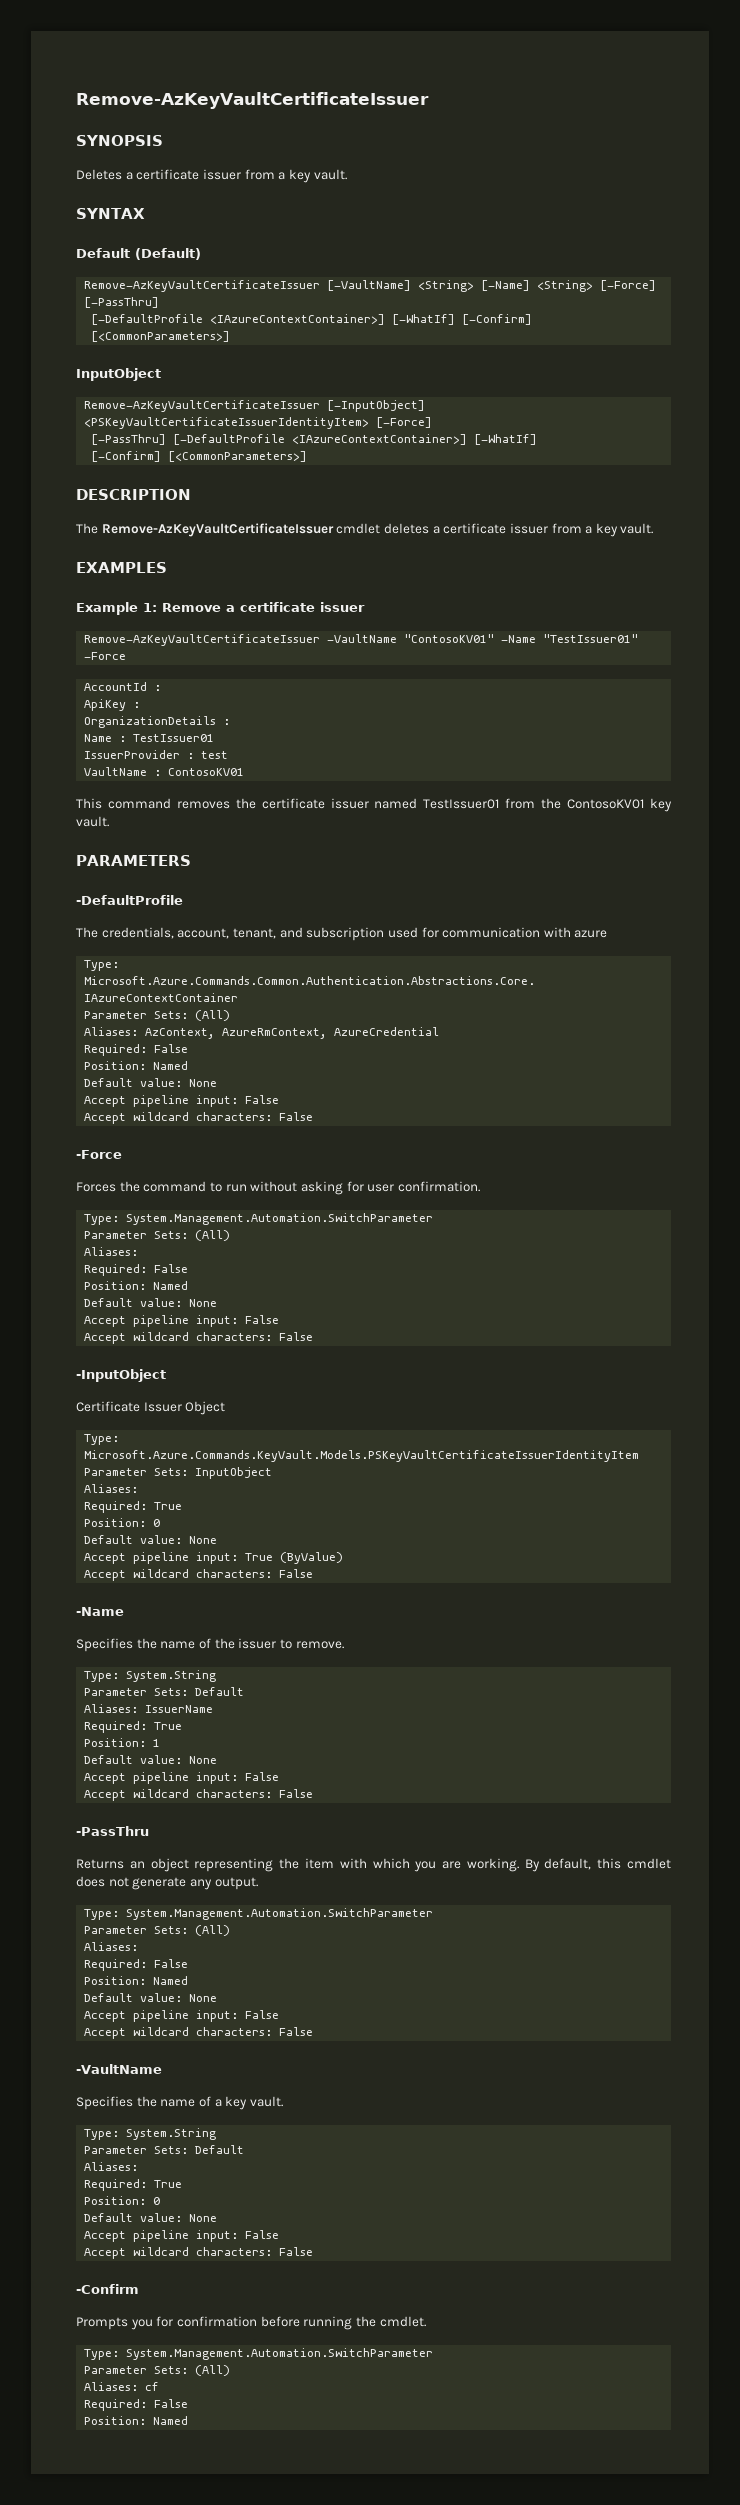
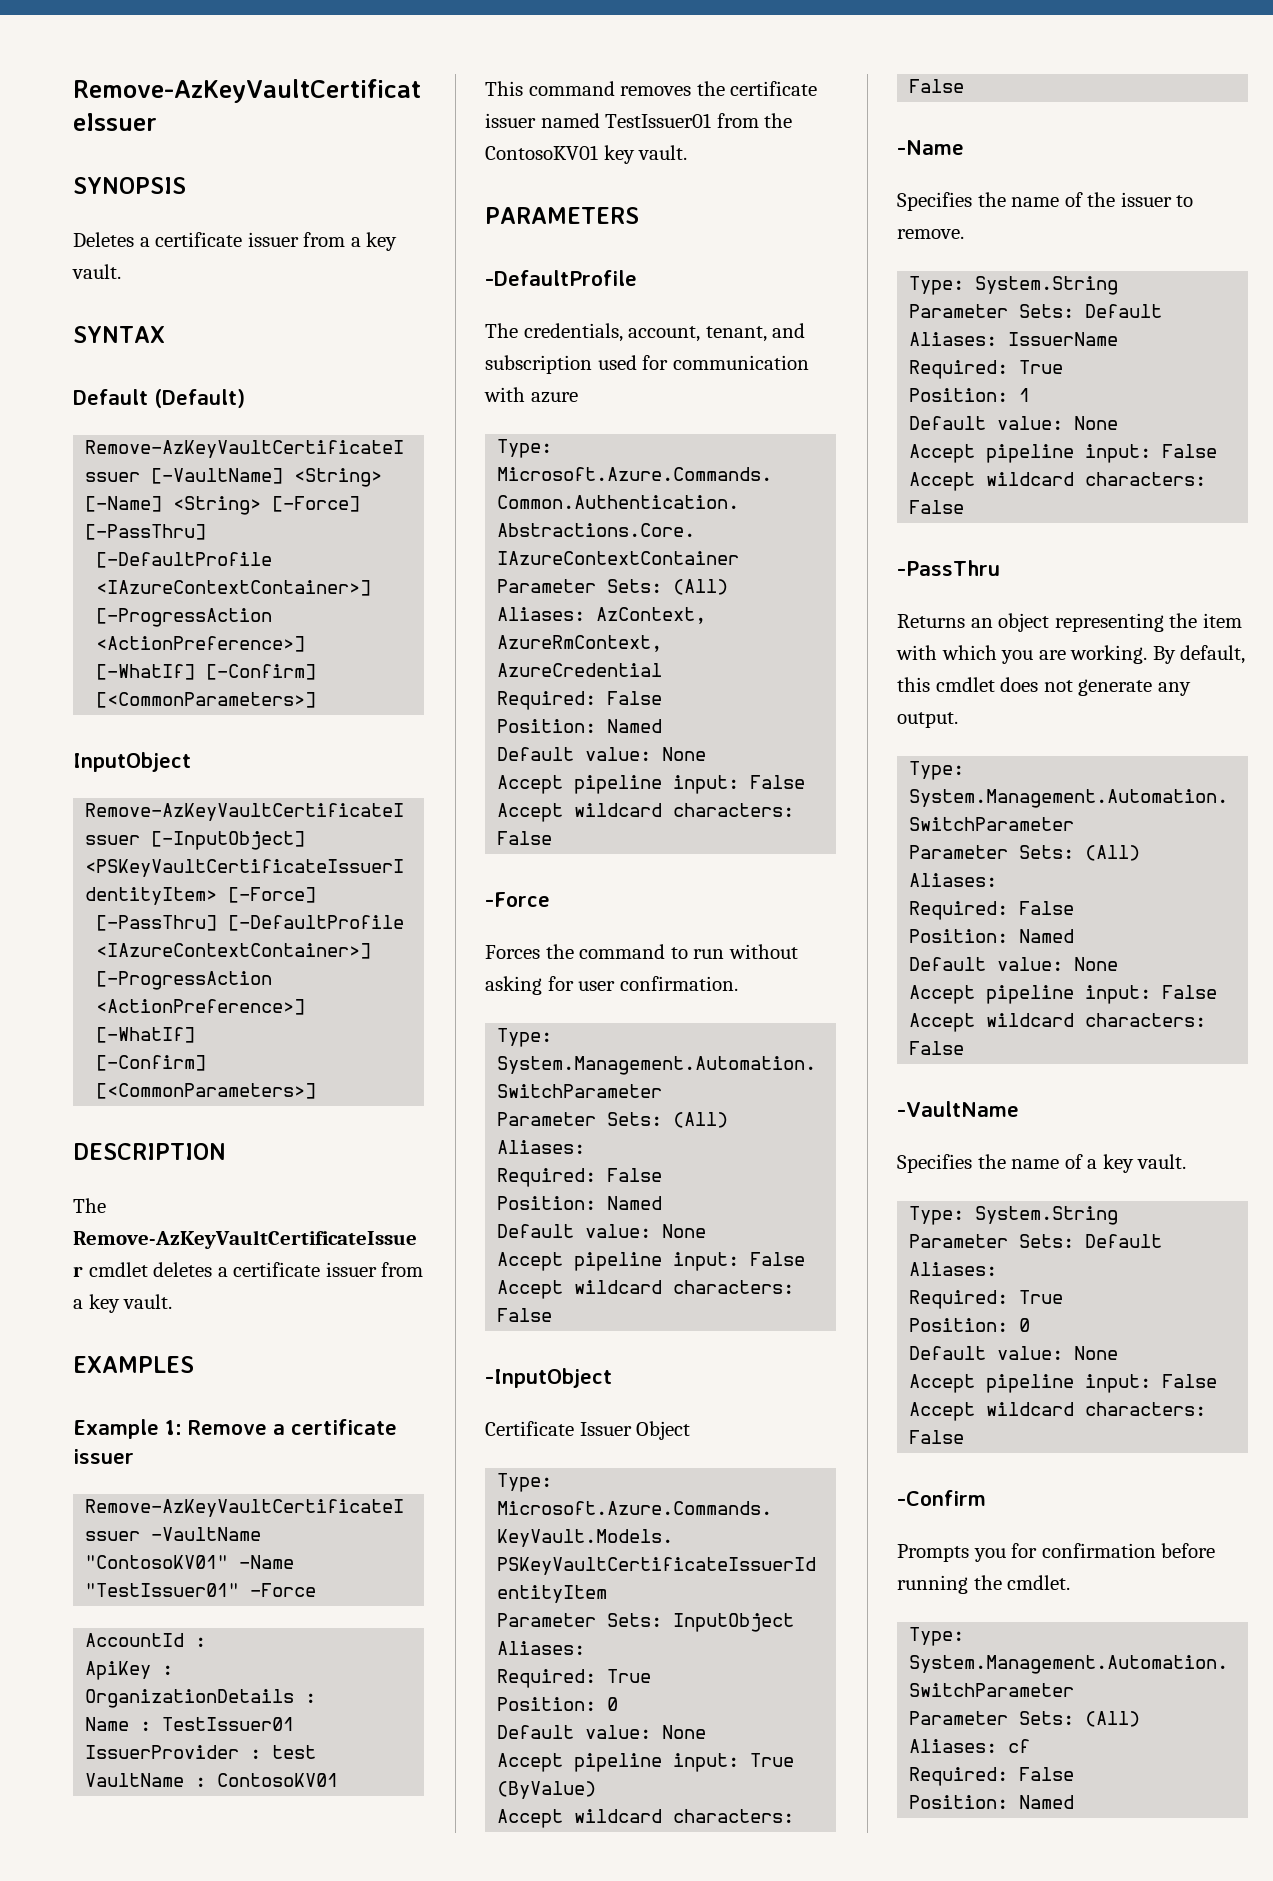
- [-DefaultProfile <IAzureContextContainer>] [-WhatIf] [-Confirm]
+ [-DefaultProfile <IAzureContextContainer>] [-ProgressAction <ActionPreference>] [-WhatIf] [-Confirm]
- [-PassThru] [-DefaultProfile <IAzureContextContainer>] [-WhatIf]
+ [-PassThru] [-DefaultProfile <IAzureContextContainer>] [-ProgressAction <ActionPreference>] [-WhatIf]

